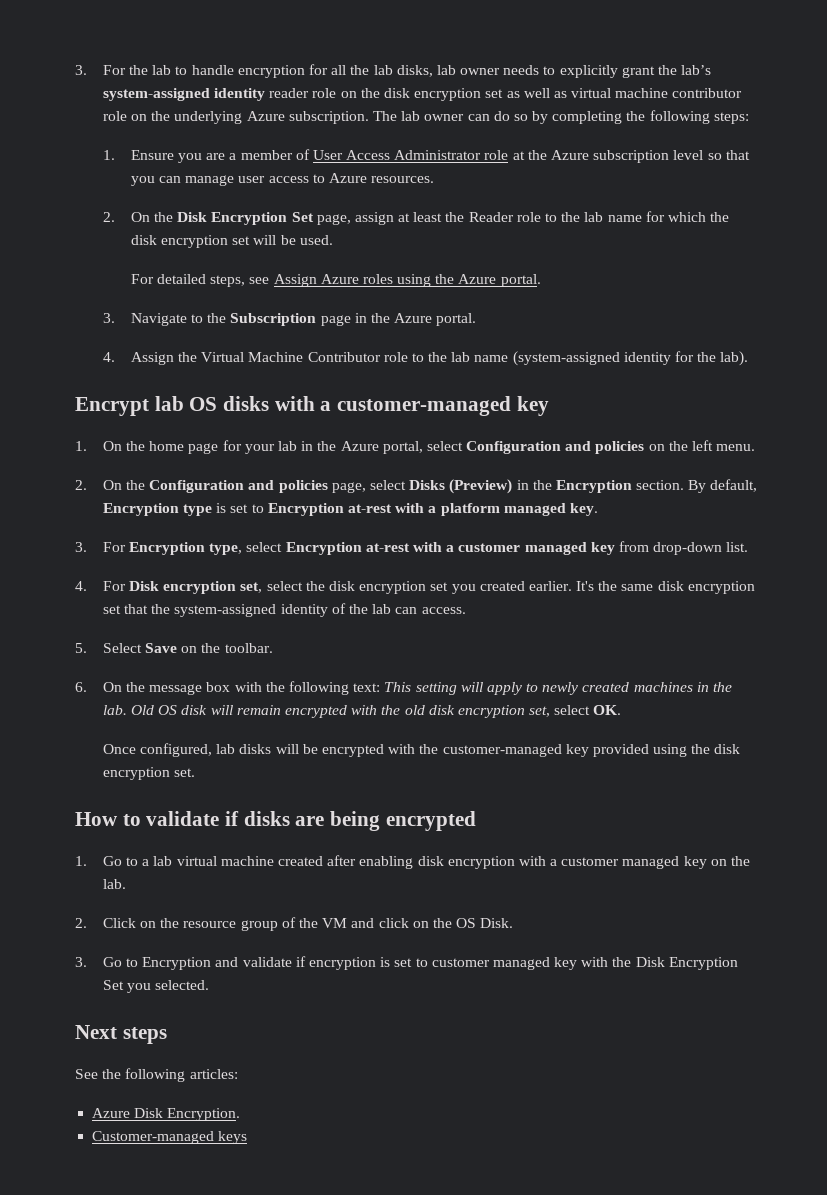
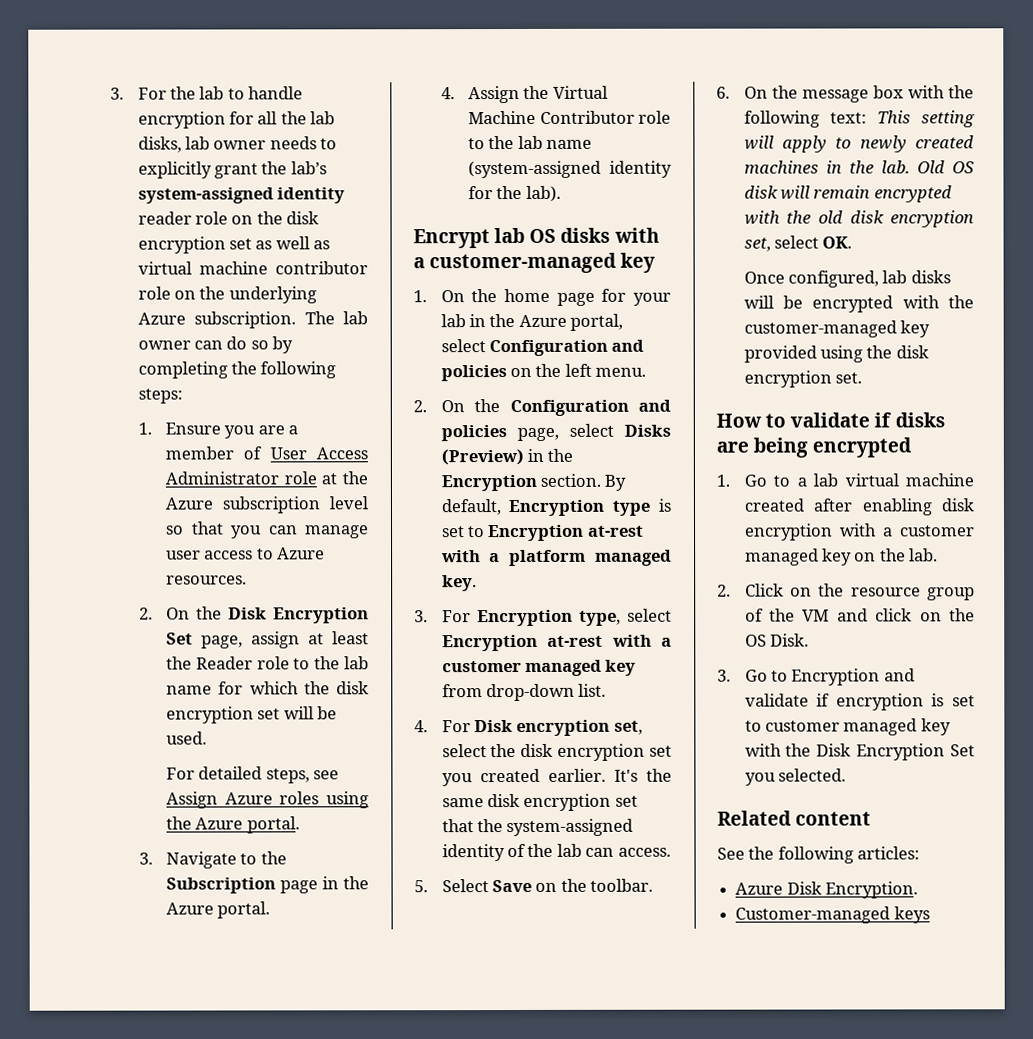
- Next steps
+ Related content

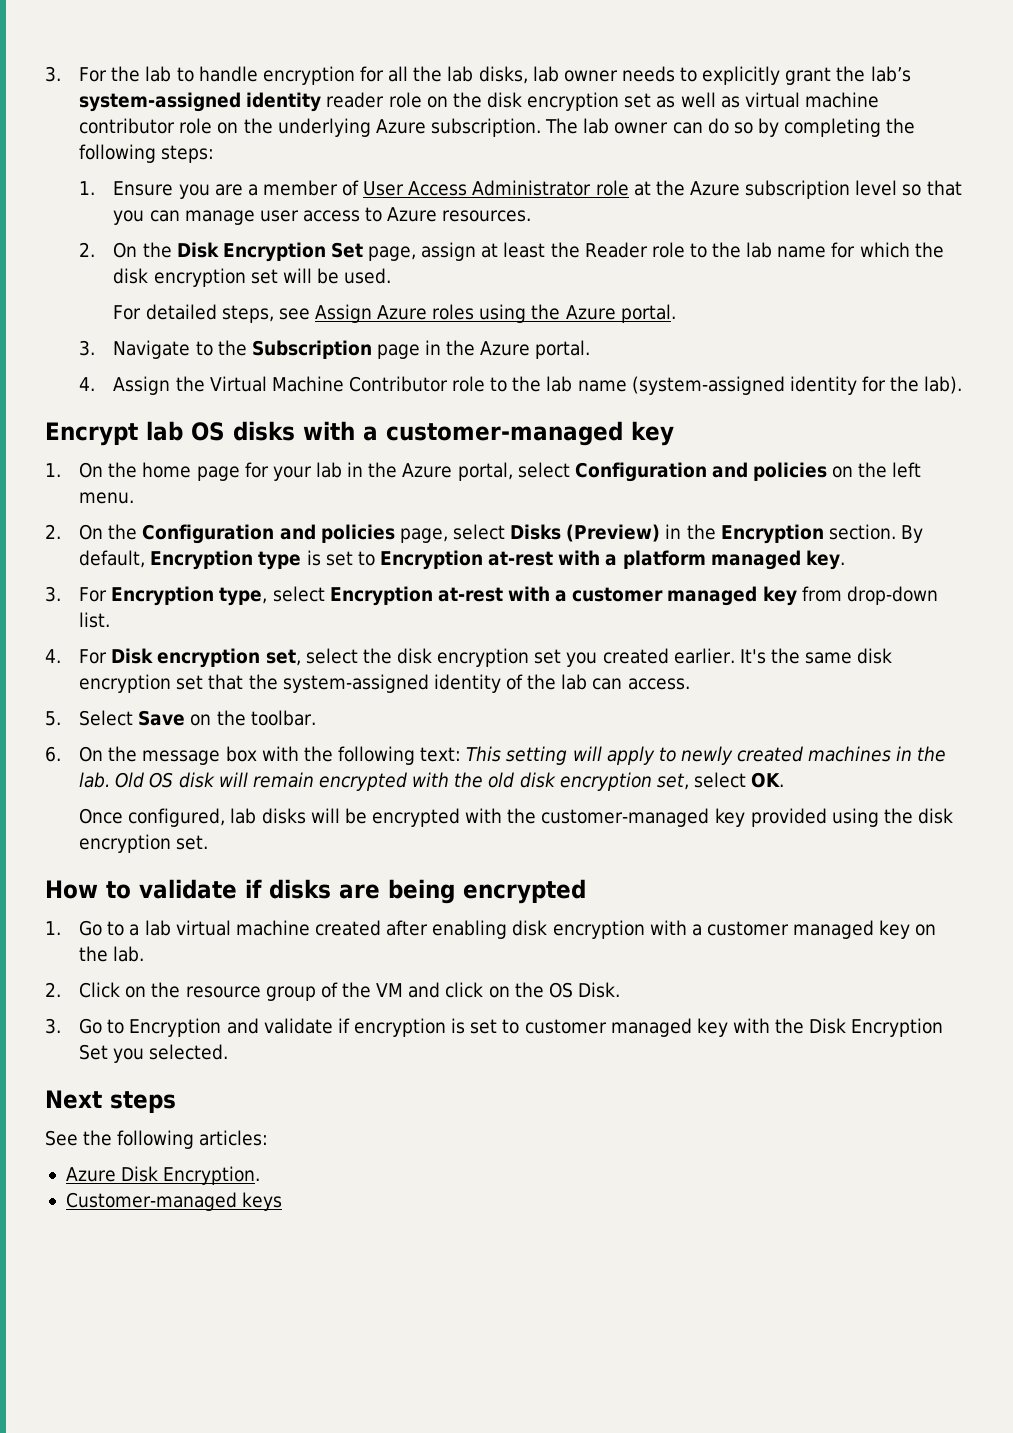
- Related content
+ Next steps

